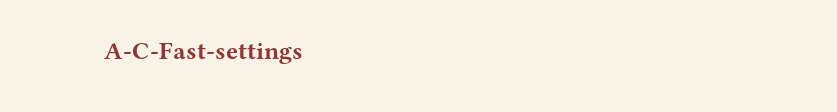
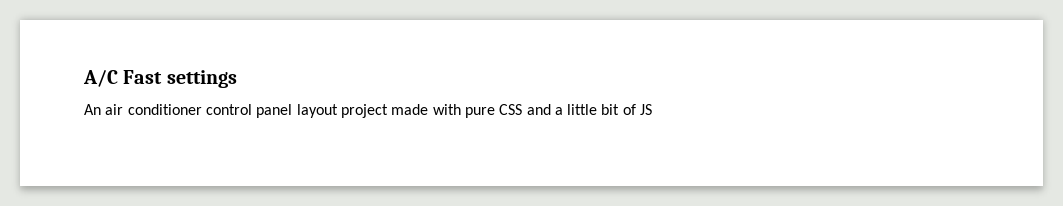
- A-C-Fast-settings
+ A/C Fast settings
+ An air conditioner control panel layout project made with pure CSS and a little bit of JS

